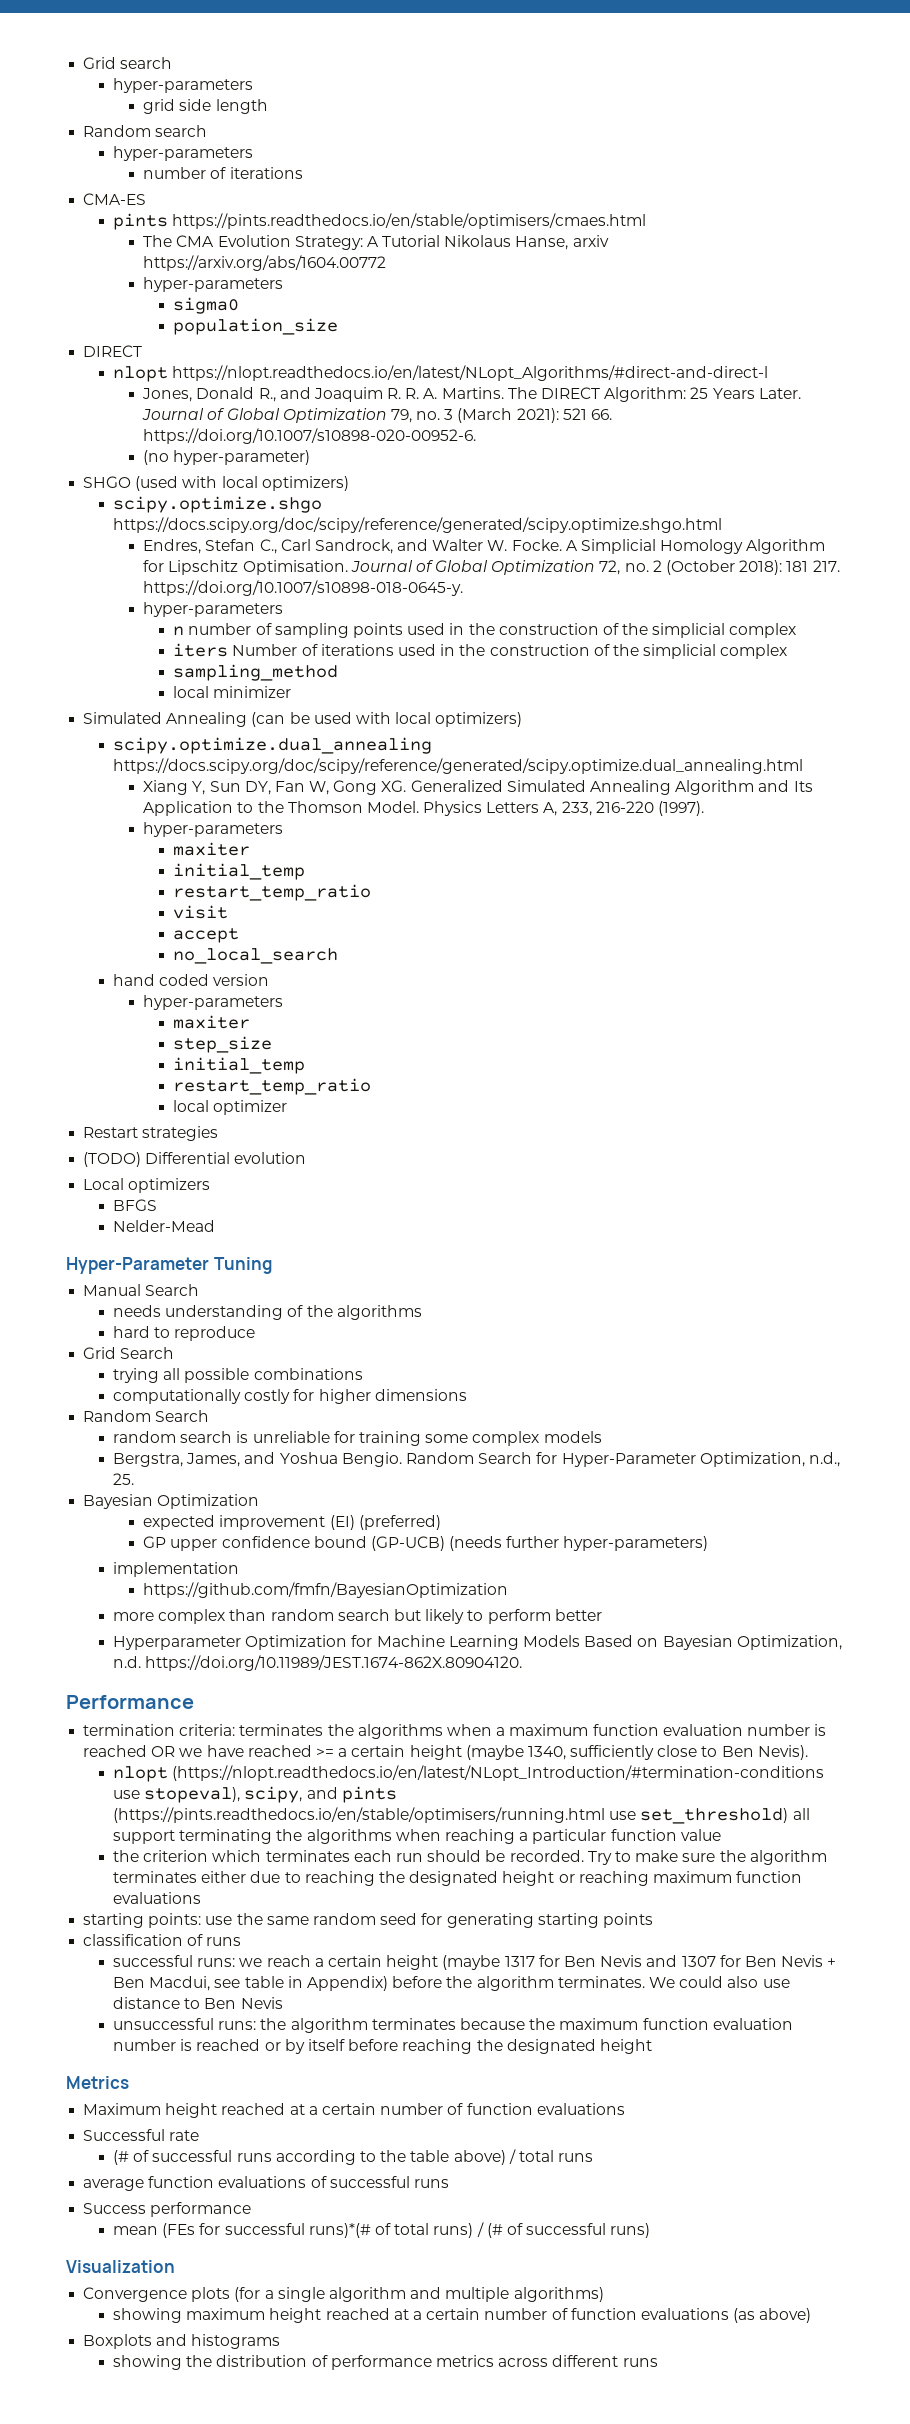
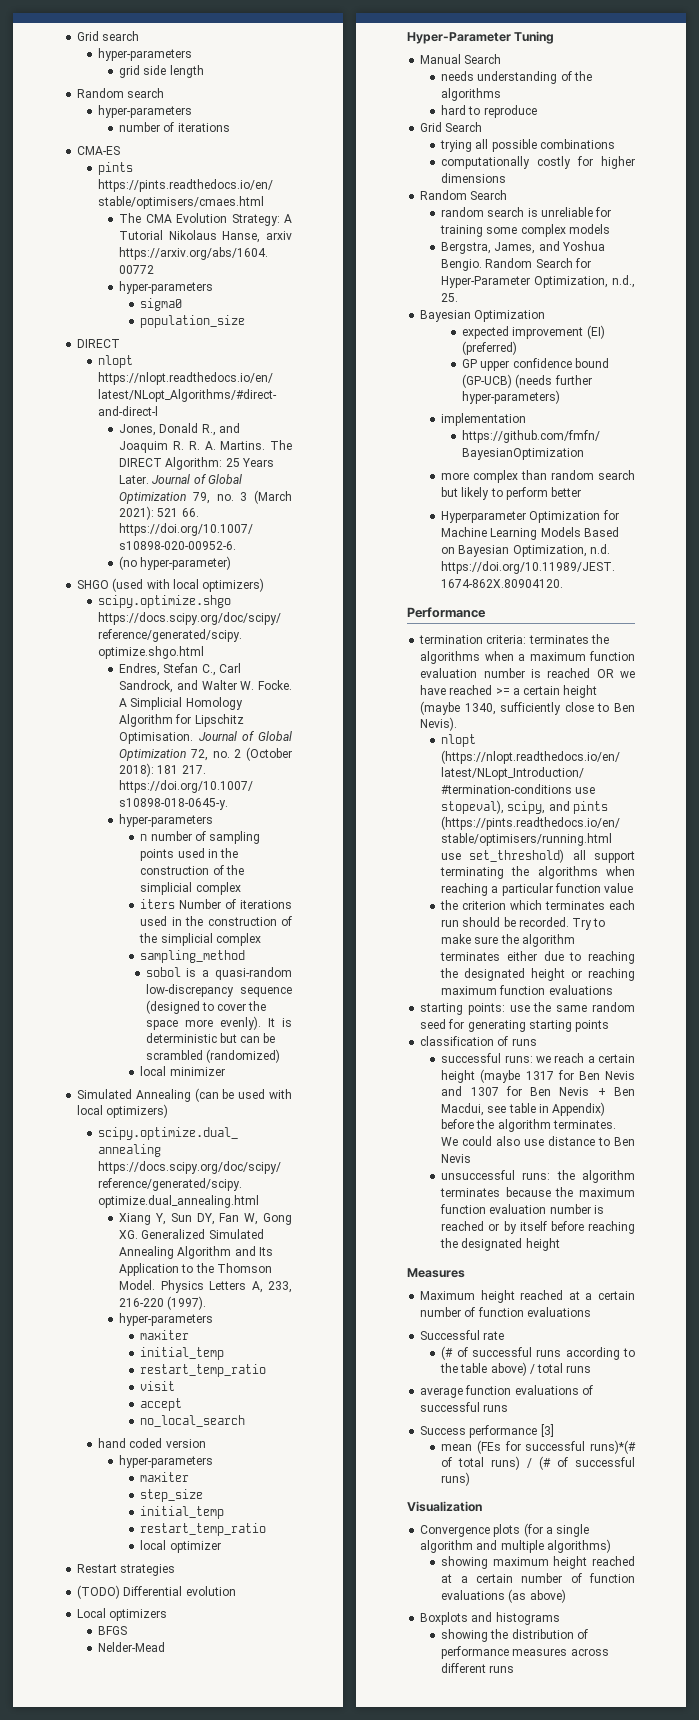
+ sobol is a quasi-random low-discrepancy sequence (designed to cover the space more evenly). It is deterministic but can be scrambled (randomized)
- Metrics
+ Measures
- Success performance
+ Success performance [3]
- showing the distribution of performance metrics across different runs
+ showing the distribution of performance measures across different runs

